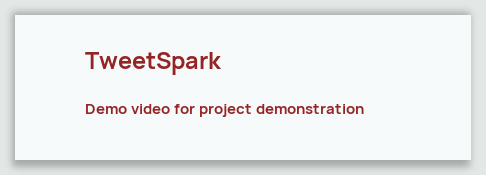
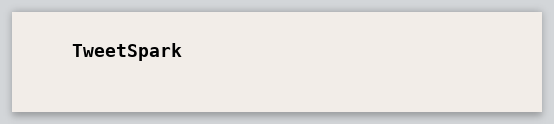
- Demo video for project demonstration

